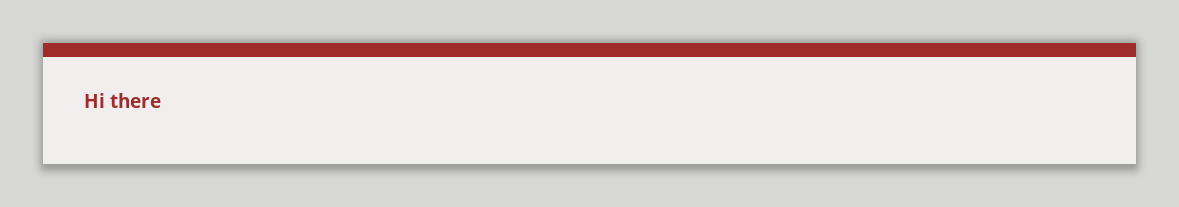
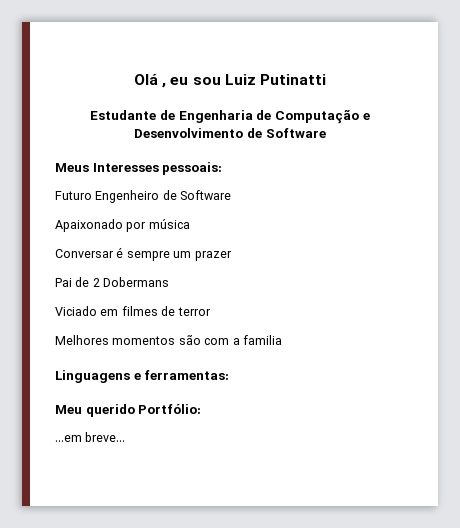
- Hi there
+ Olá , eu sou Luiz Putinatti
+ Estudante de Engenharia de Computação e Desenvolvimento de Software
+ Meus Interesses pessoais:
+ Futuro Engenheiro de Software
+ Apaixonado por música
+ Conversar é sempre um prazer
+ Pai de 2 Dobermans
+ Viciado em filmes de terror
+ Melhores momentos são com a familia
+ Linguagens e ferramentas:
+ Meu querido Portfólio:
+ ...em breve...

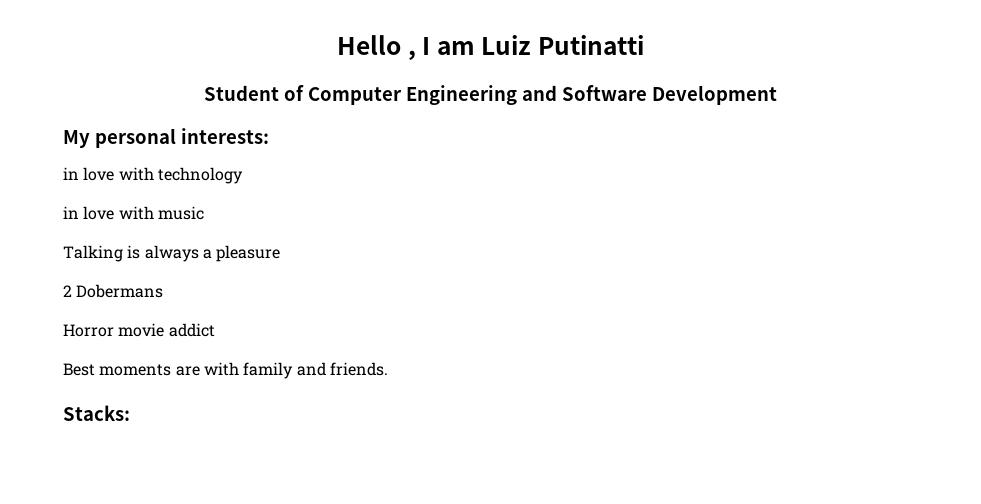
- Olá , eu sou Luiz Putinatti
- Estudante de Engenharia de Computação e Desenvolvimento de Software
- Meus Interesses pessoais:
- Futuro Engenheiro de Software
- Apaixonado por música
- Conversar é sempre um prazer
- Pai de 2 Dobermans
- Viciado em filmes de terror
- Melhores momentos são com a familia
- Linguagens e ferramentas:
- Meu querido Portfólio:
- ...em breve...
+ Hello , I am Luiz Putinatti
+ Student of Computer Engineering and Software Development
+ My personal interests:
+ in love with technology
+ in love with music
+ Talking is always a pleasure
+ 2 Dobermans
+ Horror movie addict
+ Best moments are with family and friends.
+ Stacks:

